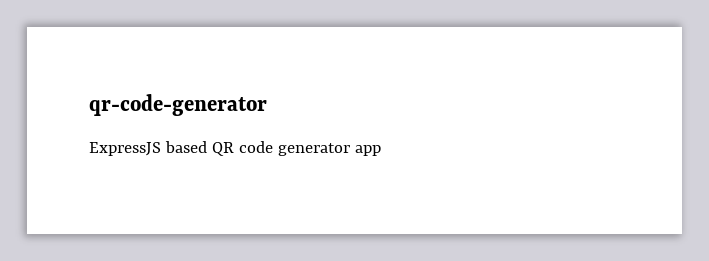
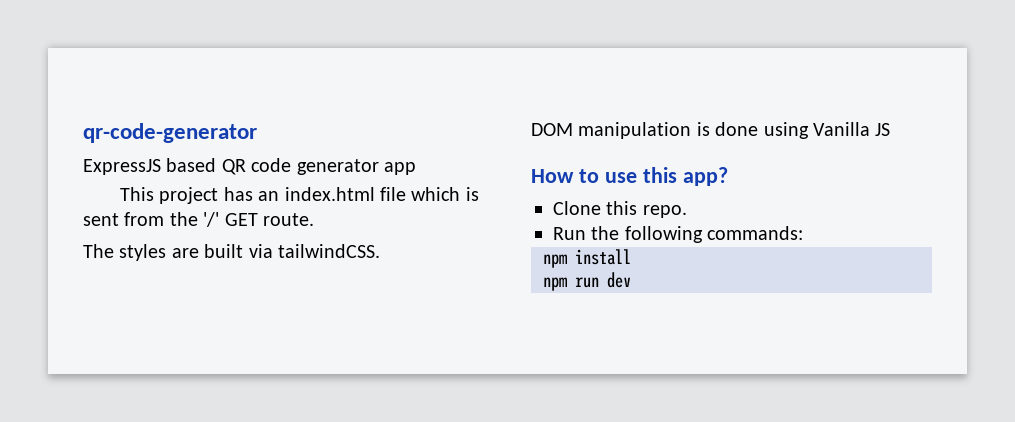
+ This project has an index.html file which is sent from the '/' GET route.
+ The styles are built via tailwindCSS.
+ DOM manipulation is done using Vanilla JS
+ How to use this app?
+ Clone this repo.
+ Run the following commands:
+ npm install
+ npm run dev

